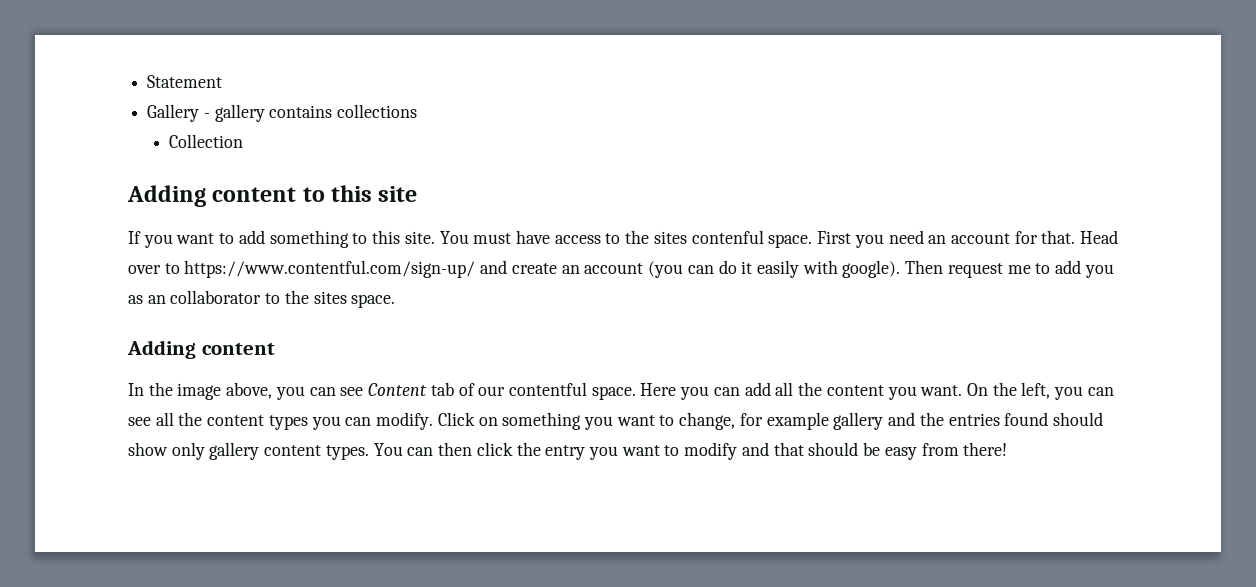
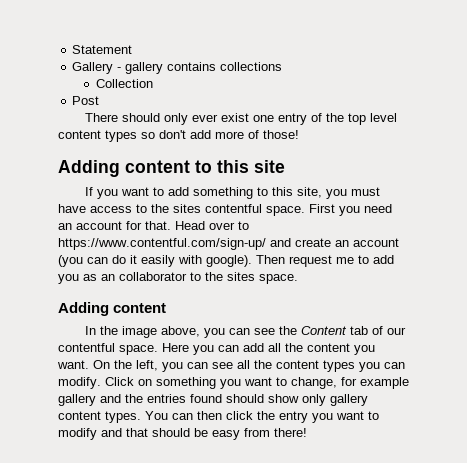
+ Post
+ There should only ever exist one entry of the top level content types so don't add more of those!
- If you want to add something to this site. You must have access to the sites contenful space.
+ If you want to add something to this site, you must have access to the sites contentful space.
- In the image above, you can see Content tab of our contentful space.
+ In the image above, you can see the Content tab of our contentful space.

